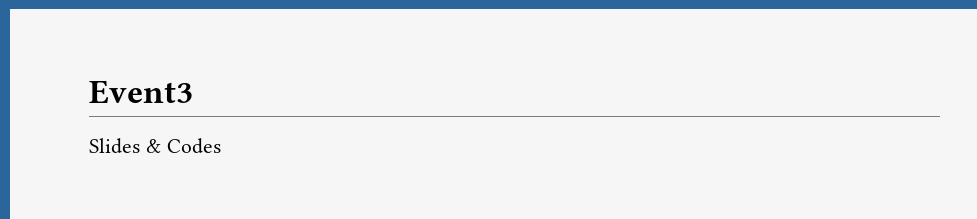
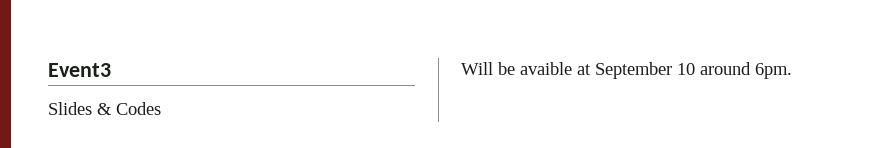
+ Will be avaible at September 10 around 6pm.

